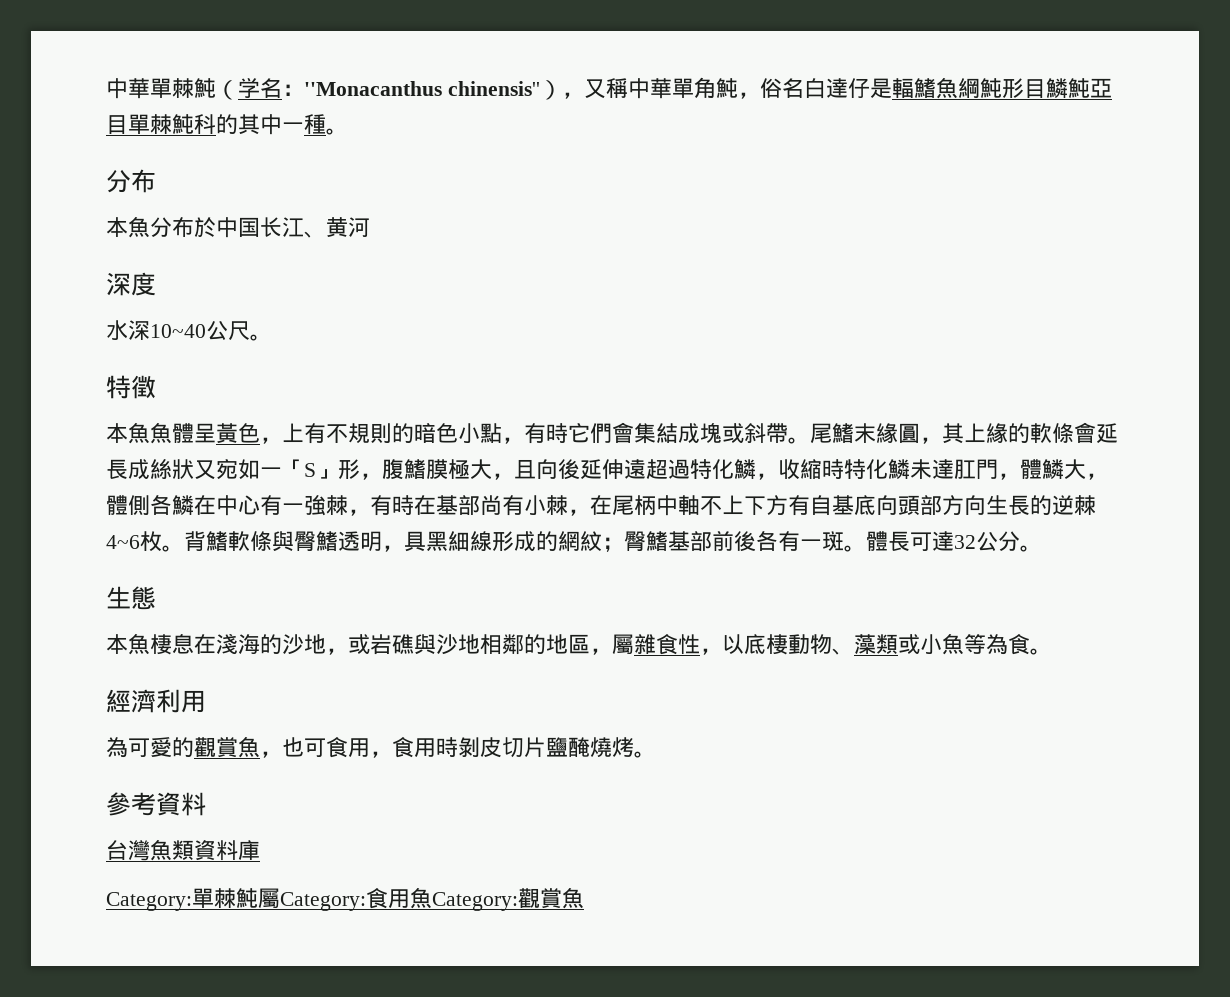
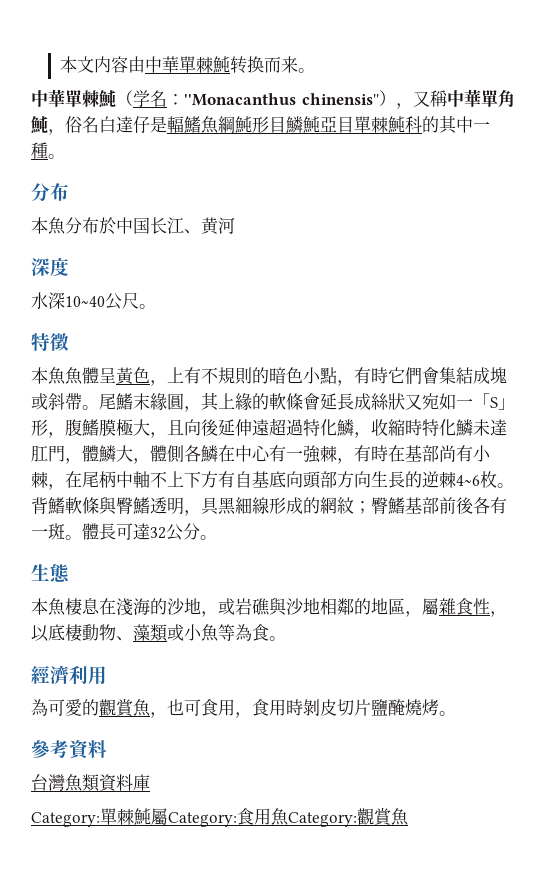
+ 本文内容由中華單棘魨转换而来。

